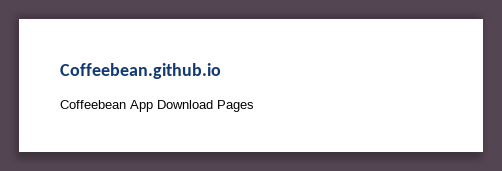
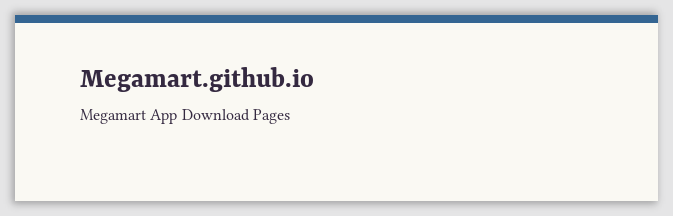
- Coffeebean.github.io
- Coffeebean App Download Pages
+ Megamart.github.io
+ Megamart App Download Pages

